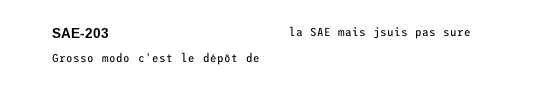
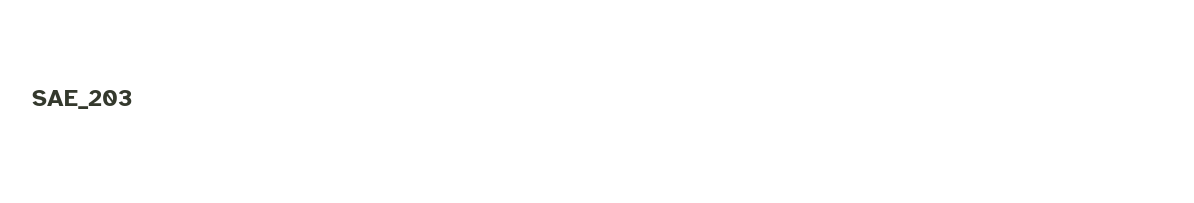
- SAE-203
- Grosso modo c'est le dépôt de la SAE mais jsuis pas sure
+ SAE_203

